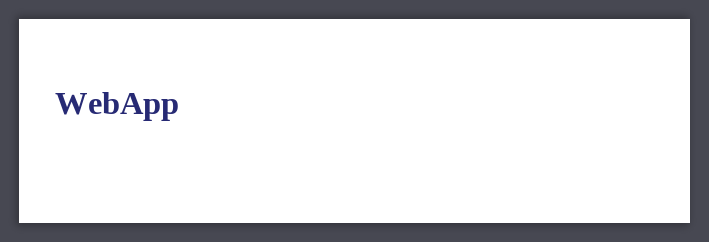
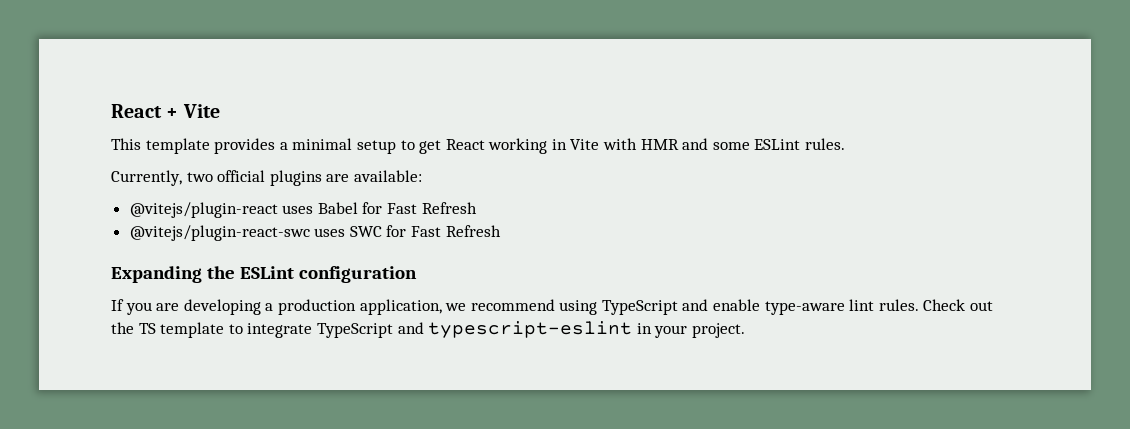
- WebApp
+ React + Vite
+ This template provides a minimal setup to get React working in Vite with HMR and some ESLint rules.
+ Currently, two official plugins are available:
+ @vitejs/plugin-react uses Babel for Fast Refresh
+ @vitejs/plugin-react-swc uses SWC for Fast Refresh
+ Expanding the ESLint configuration
+ If you are developing a production application, we recommend using TypeScript and enable type-aware lint rules. Check out the TS template to integrate TypeScript and typescript-eslint in your project.

